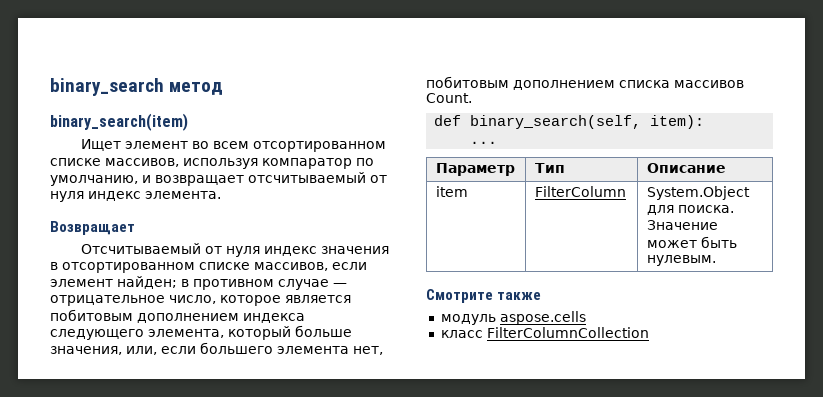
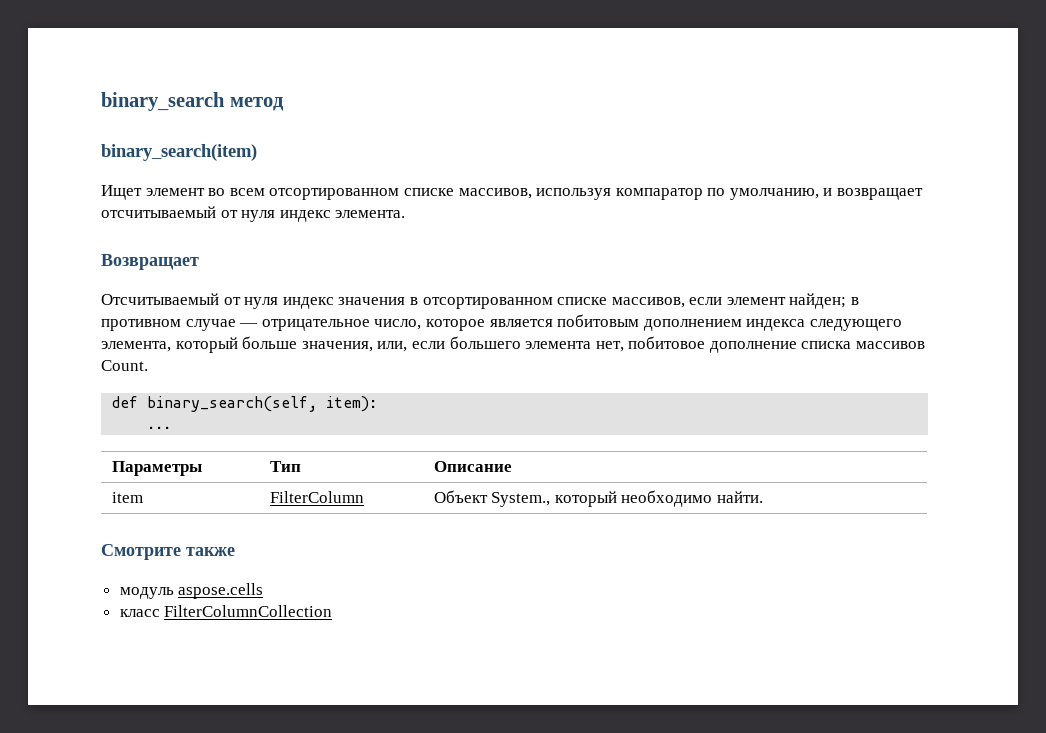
- Отсчитываемый от нуля индекс значения в отсортированном списке массивов, если элемент найден; в противном случае — отрицательное число, которое является побитовым дополнением индекса следующего элемента, который больше значения, или, если большего элемента нет, побитовым дополнением списка массивов Count.
+ Отсчитываемый от нуля индекс значения в отсортированном списке массивов, если элемент найден; в противном случае — отрицательное число, которое является побитовым дополнением индекса следующего элемента, который больше значения, или, если большего элемента нет, побитовое дополнение списка массивов Count.
- Параметр | Тип | Описание
+ Параметры | Тип | Описание
- item | FilterColumn | System.Object для поиска. Значение может быть нулевым.
+ item | FilterColumn | Объект System., который необходимо найти.

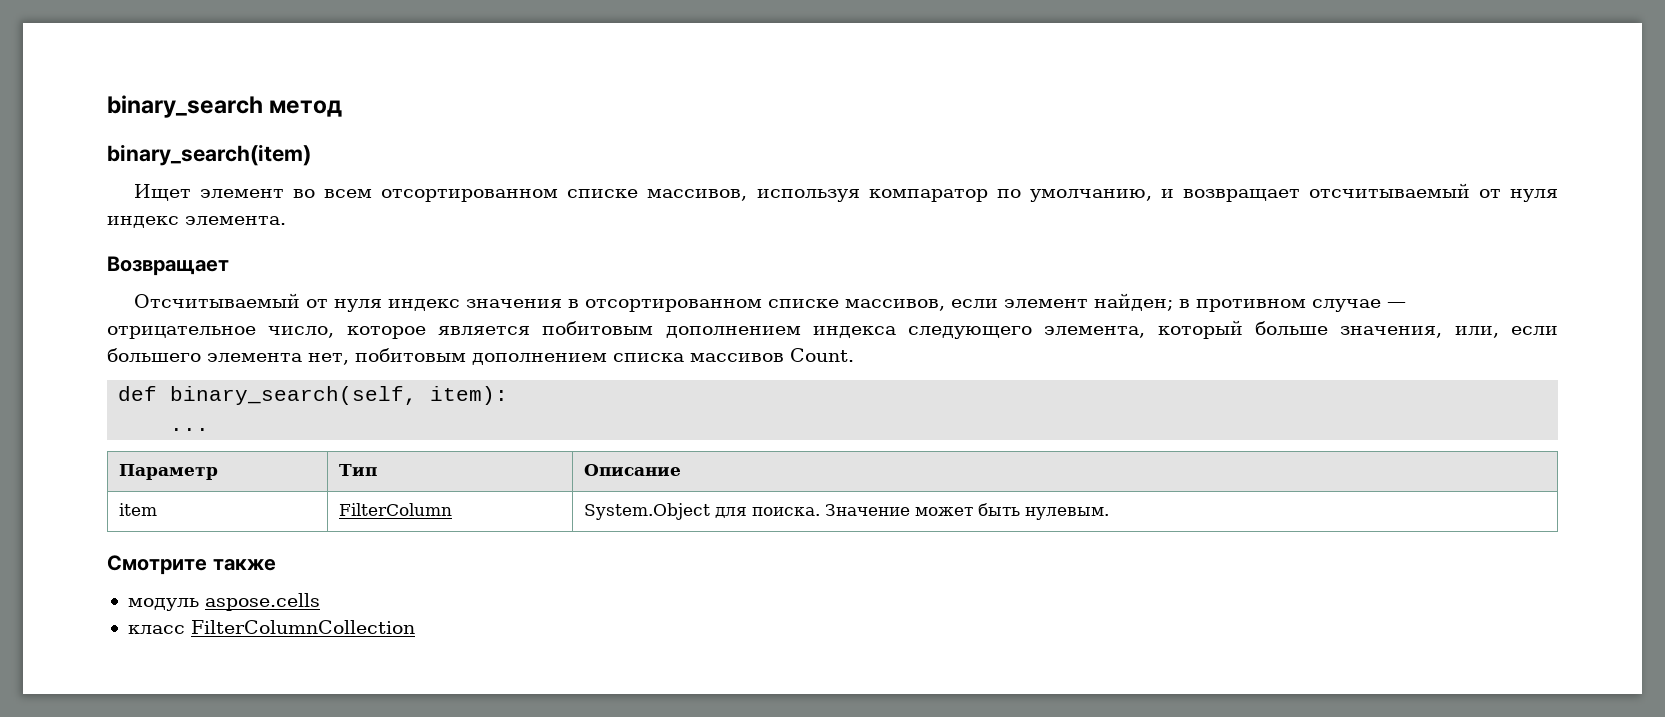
- Отсчитываемый от нуля индекс значения в отсортированном списке массивов, если элемент найден; в противном случае — отрицательное число, которое является побитовым дополнением индекса следующего элемента, который больше значения, или, если большего элемента нет, побитовое дополнение списка массивов Count.
+ Отсчитываемый от нуля индекс значения в отсортированном списке массивов, если элемент найден; в противном случае — отрицательное число, которое является побитовым дополнением индекса следующего элемента, который больше значения, или, если большего элемента нет, побитовым дополнением списка массивов Count.
- Параметры | Тип | Описание
+ Параметр | Тип | Описание
- item | FilterColumn | Объект System., который необходимо найти.
+ item | FilterColumn | System.Object для поиска. Значение может быть нулевым.

